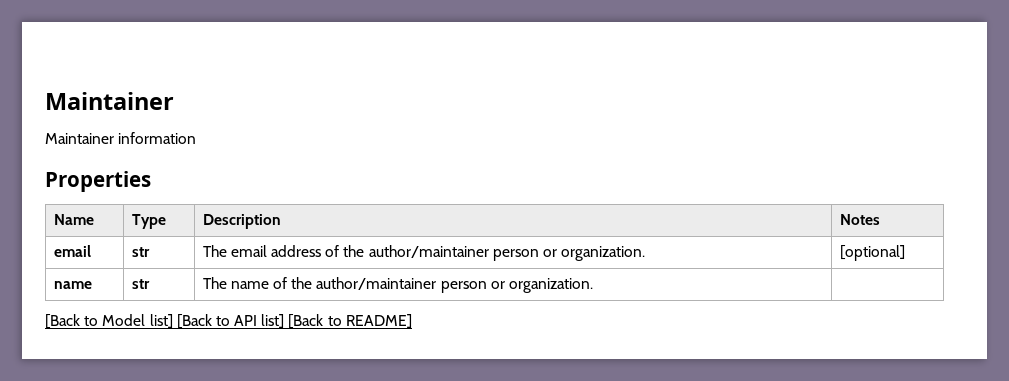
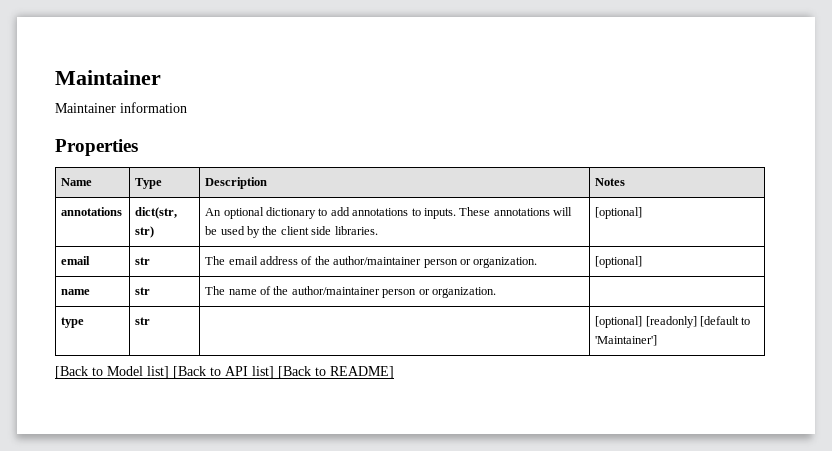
+ annotations | dict(str, str) | An optional dictionary to add annotations to inputs. These annotations will be used by the client side libraries. | [optional]
+ type | str | | [optional] [readonly] [default to 'Maintainer']

